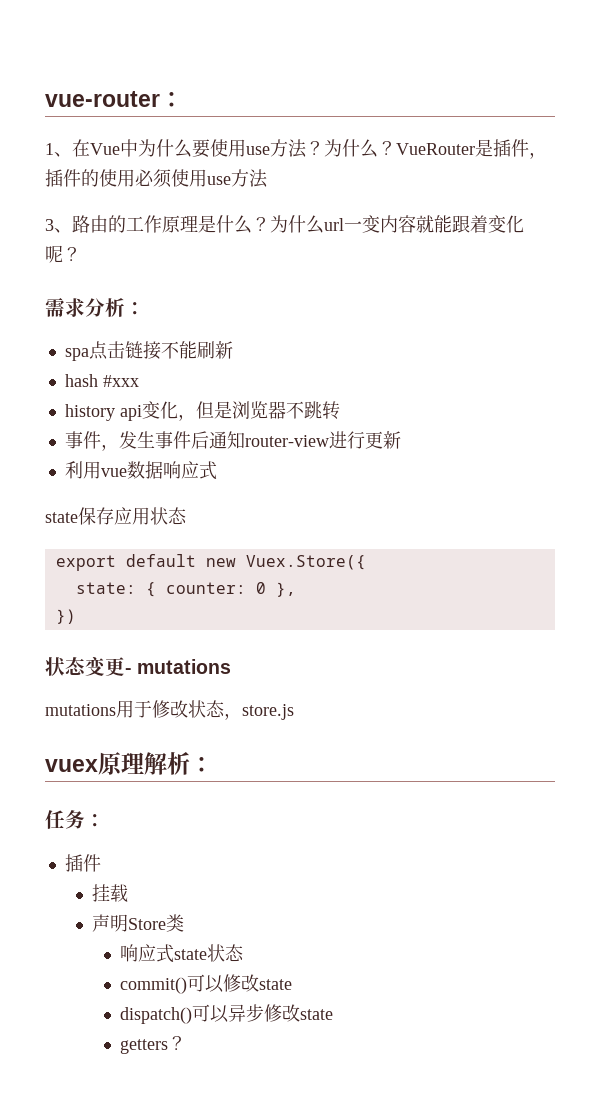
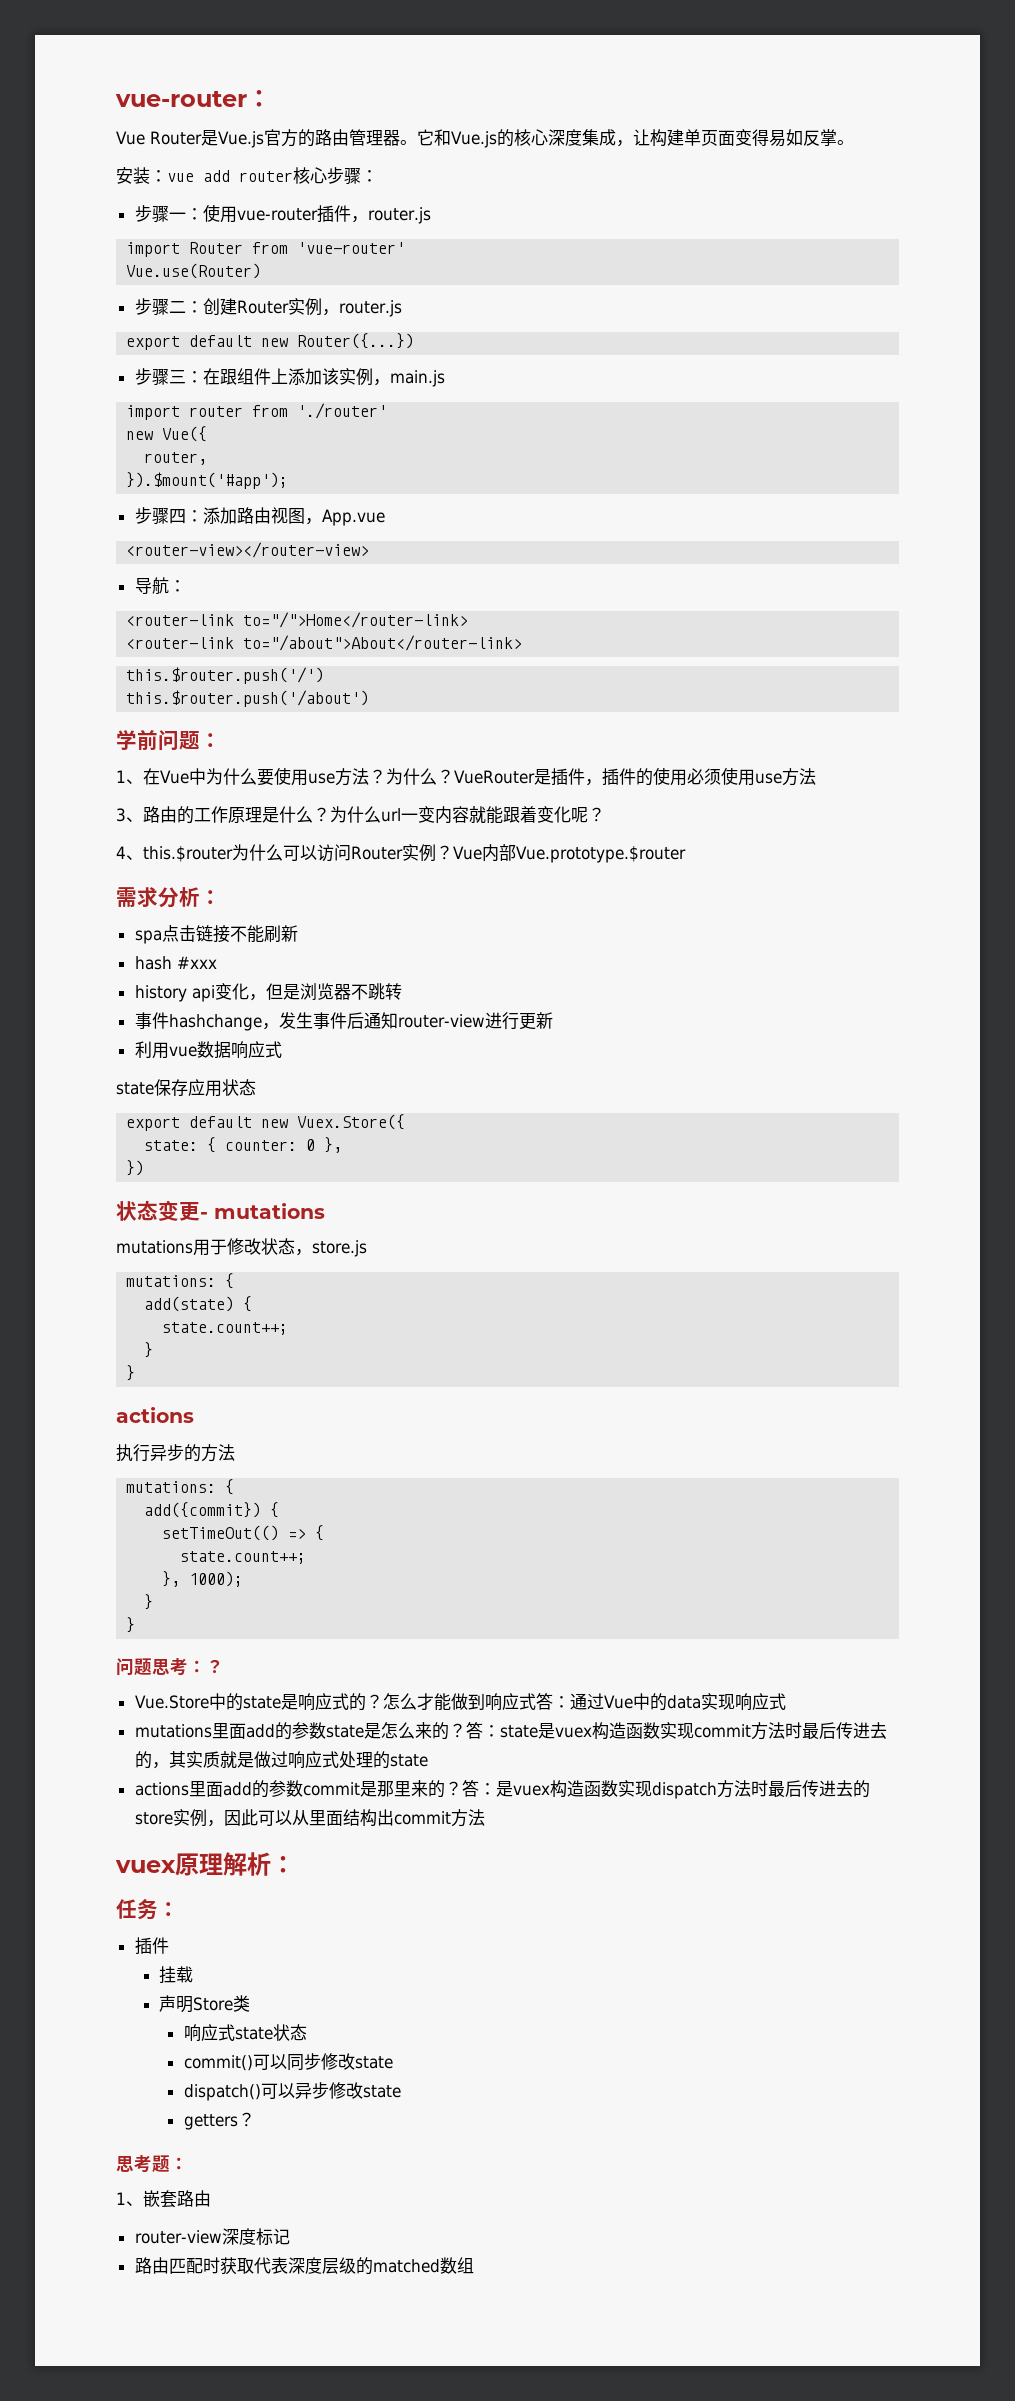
+ Vue Router是Vue.js官方的路由管理器。它和Vue.js的核心深度集成，让构建单页面变得易如反掌。
+ 安装：vue add router核心步骤：
+ 步骤一：使用vue-router插件，router.js
+ import Router from 'vue-router'
+ Vue.use(Router)
+ 步骤二：创建Router实例，router.js
+ export default new Router({...})
+ 步骤三：在跟组件上添加该实例，main.js
+ import router from './router'
+ new Vue({
+ router,
+ }).$mount('#app');
+ 步骤四：添加路由视图，App.vue
+ <router-view></router-view>
+ 导航：
+ <router-link to="/">Home</router-link>
+ <router-link to="/about">About</router-link>
+ this.$router.push('/')
+ this.$router.push('/about')
+ 学前问题：
+ 4、this.$router为什么可以访问Router实例？Vue内部Vue.prototype.$router
- 事件，发生事件后通知router-view进行更新
+ 事件hashchange，发生事件后通知router-view进行更新
  mutations用于修改状态，store.js
+ mutations: {
+ add(state) {
+ state.count++;
+ }
+ }
+ actions
+ 执行异步的方法
+ mutations: {
+ add({commit}) {
+ setTimeOut(() => {
+ state.count++;
+ }, 1000);
+ }
+ }
+ 问题思考：？
+ Vue.Store中的state是响应式的？怎么才能做到响应式答：通过Vue中的data实现响应式
+ mutations里面add的参数state是怎么来的？答：state是vuex构造函数实现commit方法时最后传进去的，其实质就是做过响应式处理的state
+ actions里面add的参数commit是那里来的？答：是vuex构造函数实现dispatch方法时最后传进去的store实例，因此可以从里面结构出commit方法
- commit()可以修改state
+ commit()可以同步修改state
+ 思考题：
+ 1、嵌套路由
+ router-view深度标记
+ 路由匹配时获取代表深度层级的matched数组

